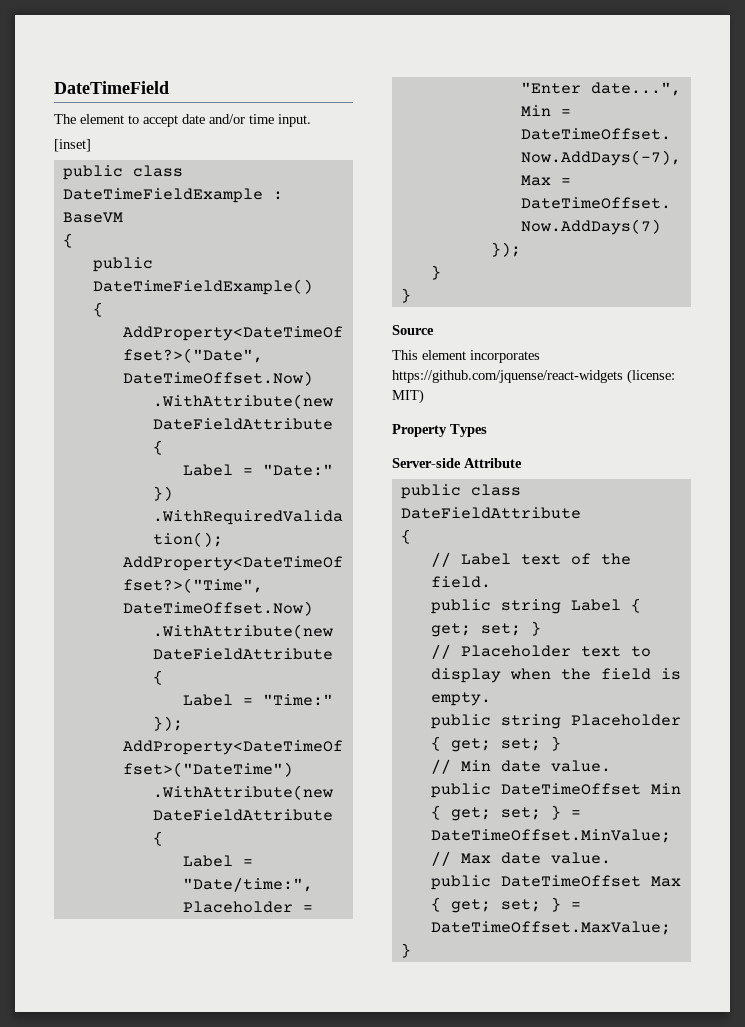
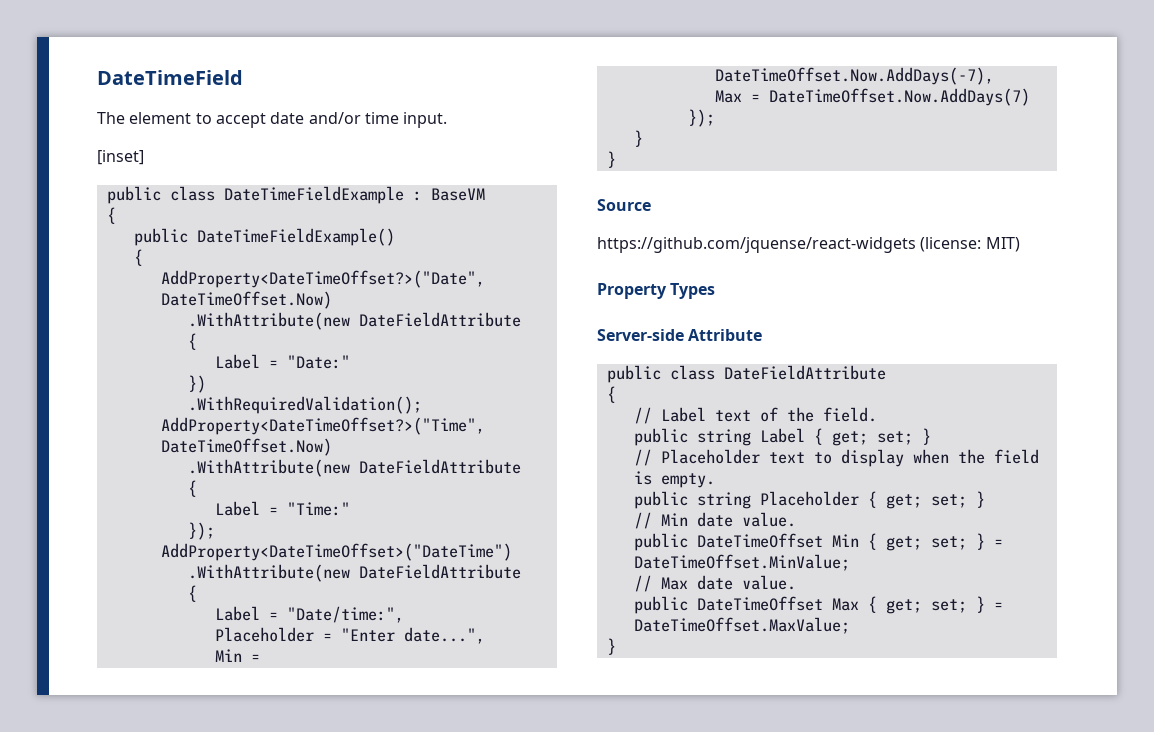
- This element incorporates https://github.com/jquense/react-widgets (license: MIT)
+ https://github.com/jquense/react-widgets (license: MIT)

